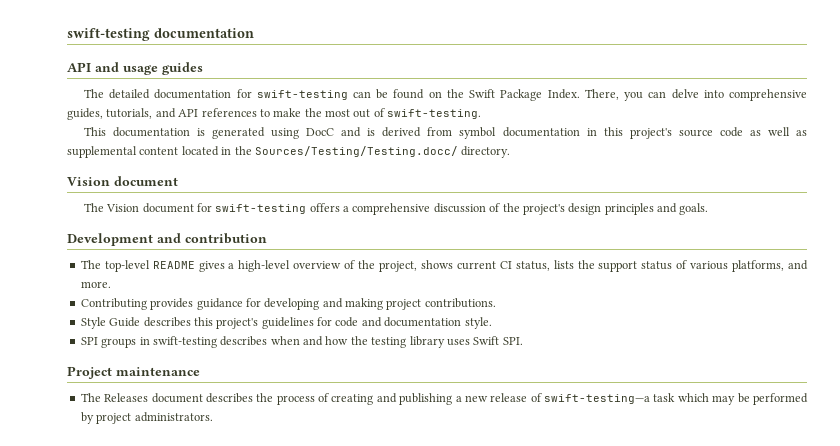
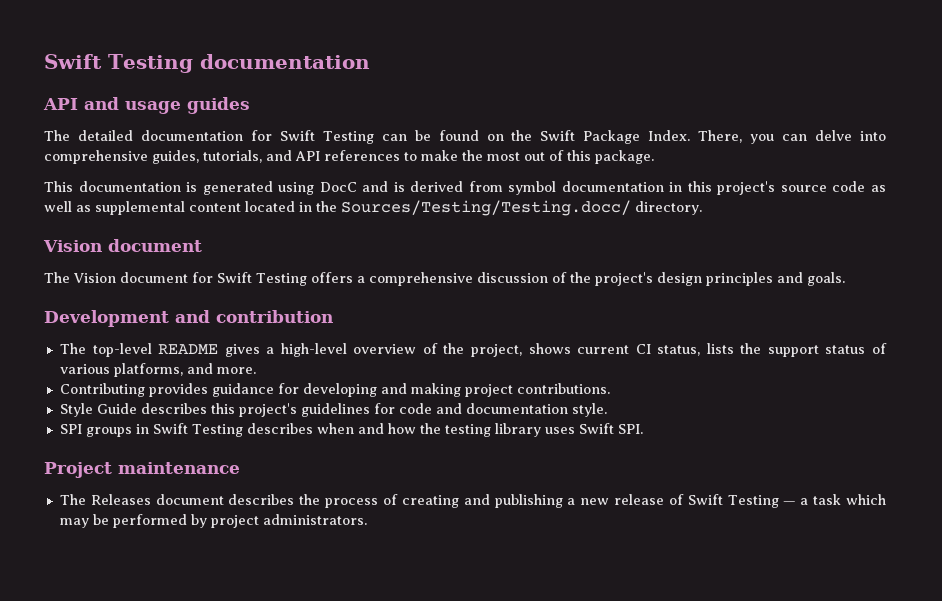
- swift-testing documentation
+ Swift Testing documentation
- The detailed documentation for swift-testing can be found on the Swift Package Index.
+ The detailed documentation for Swift Testing can be found on the Swift Package Index.
- There, you can delve into comprehensive guides, tutorials, and API references to make the most out of swift-testing.
+ There, you can delve into comprehensive guides, tutorials, and API references to make the most out of this package.
- The Vision document for swift-testing offers a comprehensive discussion of the project's design principles and goals.
+ The Vision document for Swift Testing offers a comprehensive discussion of the project's design principles and goals.
- SPI groups in swift-testing describes when and how the testing library uses Swift SPI.
+ SPI groups in Swift Testing describes when and how the testing library uses Swift SPI.
- The Releases document describes the process of creating and publishing a new release of swift-testing—a task which may be performed by project administrators.
+ The Releases document describes the process of creating and publishing a new release of Swift Testing — a task which may be performed by project administrators.

